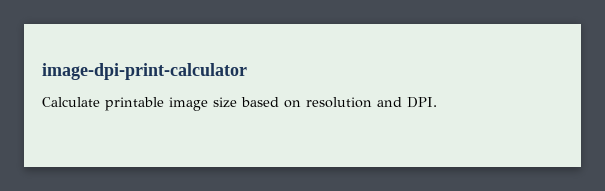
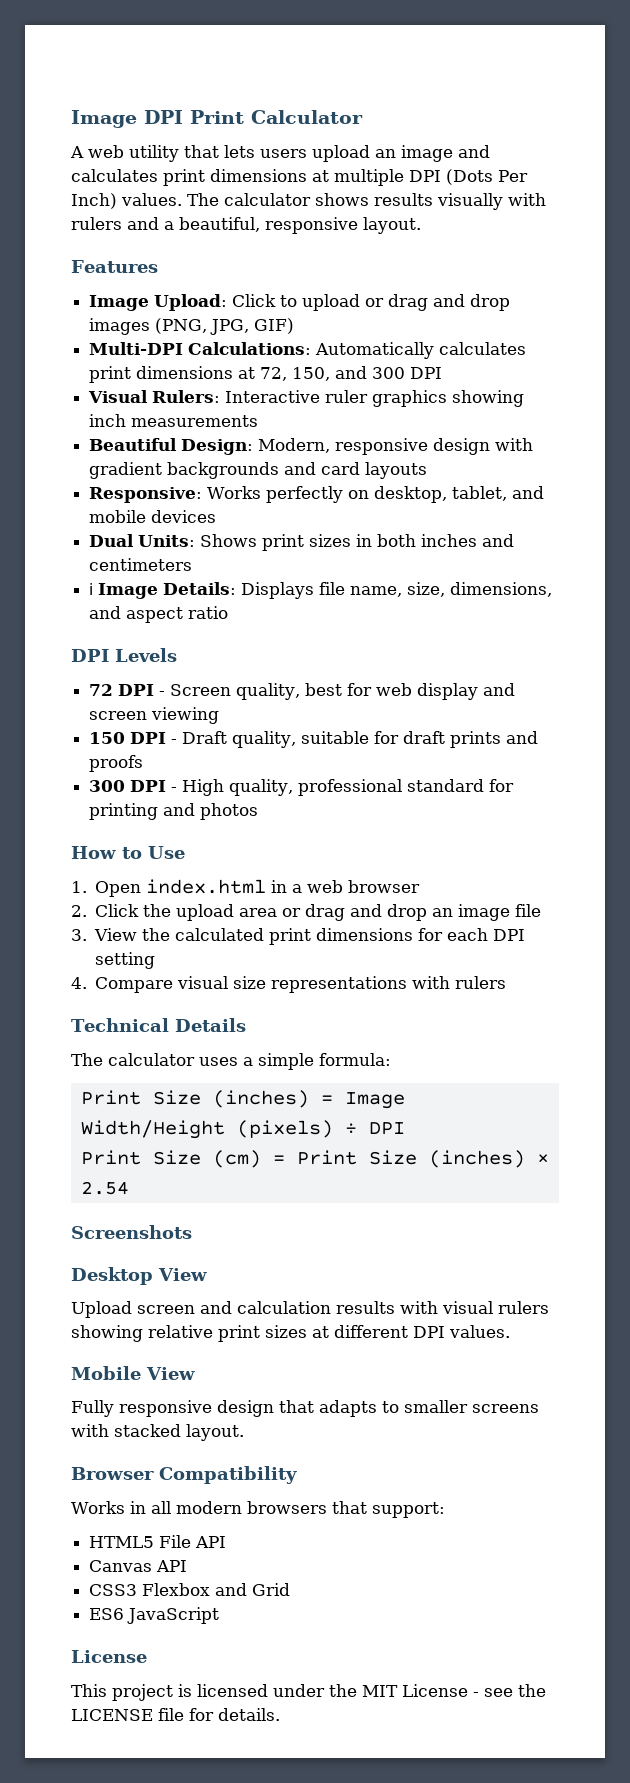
- image-dpi-print-calculator
- Calculate printable image size based on resolution and DPI.
+ Image DPI Print Calculator
+ A web utility that lets users upload an image and calculates print dimensions at multiple DPI (Dots Per Inch) values. The calculator shows results visually with rulers and a beautiful, responsive layout.
+ Features
+ Image Upload: Click to upload or drag and drop images (PNG, JPG, GIF)
+ Multi-DPI Calculations: Automatically calculates print dimensions at 72, 150, and 300 DPI
+ Visual Rulers: Interactive ruler graphics showing inch measurements
+ Beautiful Design: Modern, responsive design with gradient backgrounds and card layouts
+ Responsive: Works perfectly on desktop, tablet, and mobile devices
+ Dual Units: Shows print sizes in both inches and centimeters
+ ℹ Image Details: Displays file name, size, dimensions, and aspect ratio
+ DPI Levels
+ 72 DPI - Screen quality, best for web display and screen viewing
+ 150 DPI - Draft quality, suitable for draft prints and proofs
+ 300 DPI - High quality, professional standard for printing and photos
+ How to Use
+ 1. Open index.html in a web browser
+ 2. Click the upload area or drag and drop an image file
+ 3. View the calculated print dimensions for each DPI setting
+ 4. Compare visual size representations with rulers
+ Technical Details
+ The calculator uses a simple formula:
+ Print Size (inches) = Image Width/Height (pixels) ÷ DPI
+ Print Size (cm) = Print Size (inches) × 2.54
+ Screenshots
+ Desktop View
+ Upload screen and calculation results with visual rulers showing relative print sizes at different DPI values.
+ Mobile View
+ Fully responsive design that adapts to smaller screens with stacked layout.
+ Browser Compatibility
+ Works in all modern browsers that support:
+ HTML5 File API
+ Canvas API
+ CSS3 Flexbox and Grid
+ ES6 JavaScript
+ License
+ This project is licensed under the MIT License - see the LICENSE file for details.

